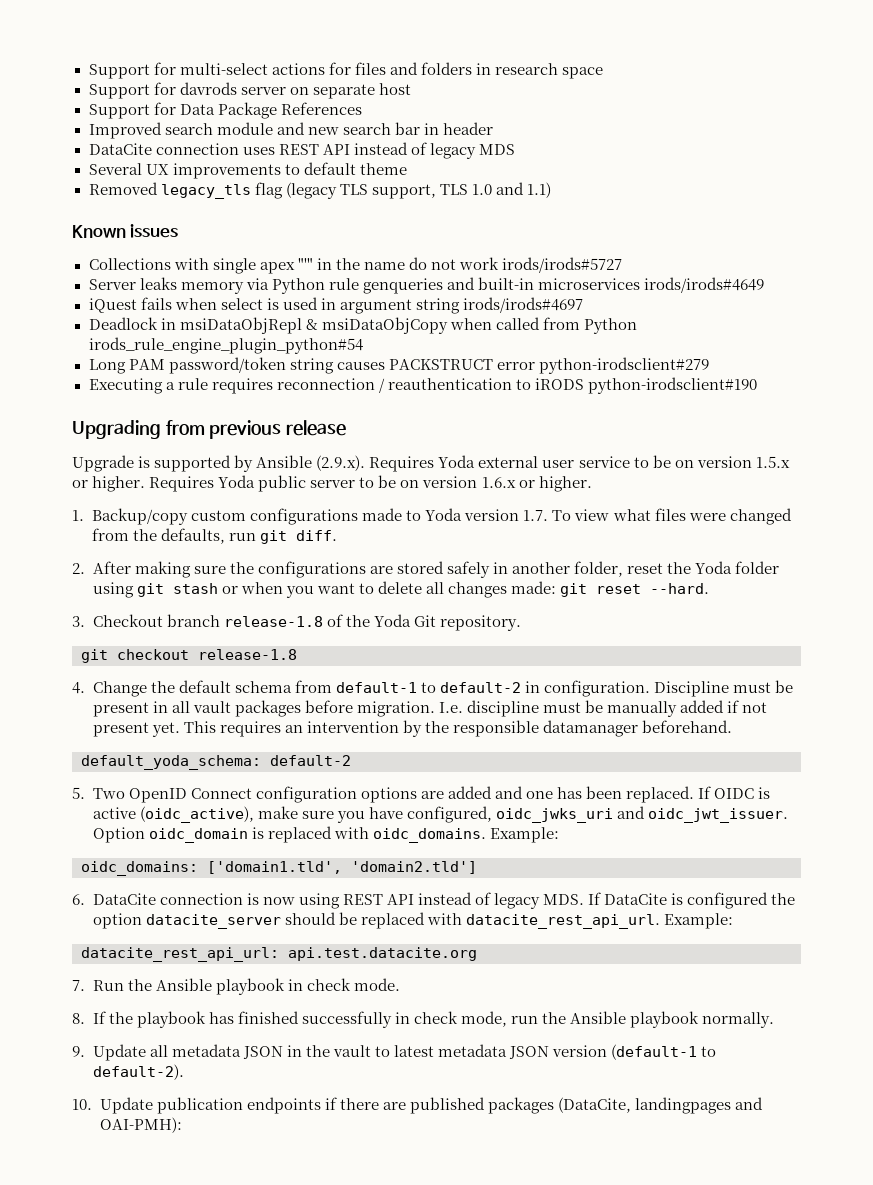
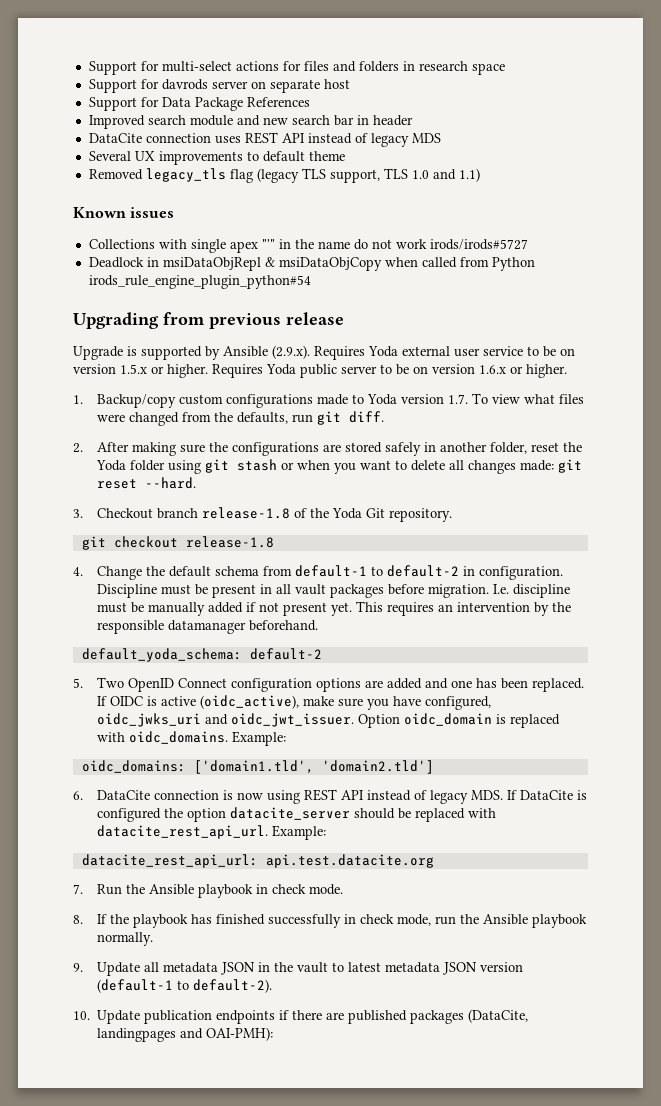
- Server leaks memory via Python rule genqueries and built-in microservices irods/irods#4649
- iQuest fails when select is used in argument string irods/irods#4697
- Long PAM password/token string causes PACKSTRUCT error python-irodsclient#279
- Executing a rule requires reconnection / reauthentication to iRODS python-irodsclient#190

